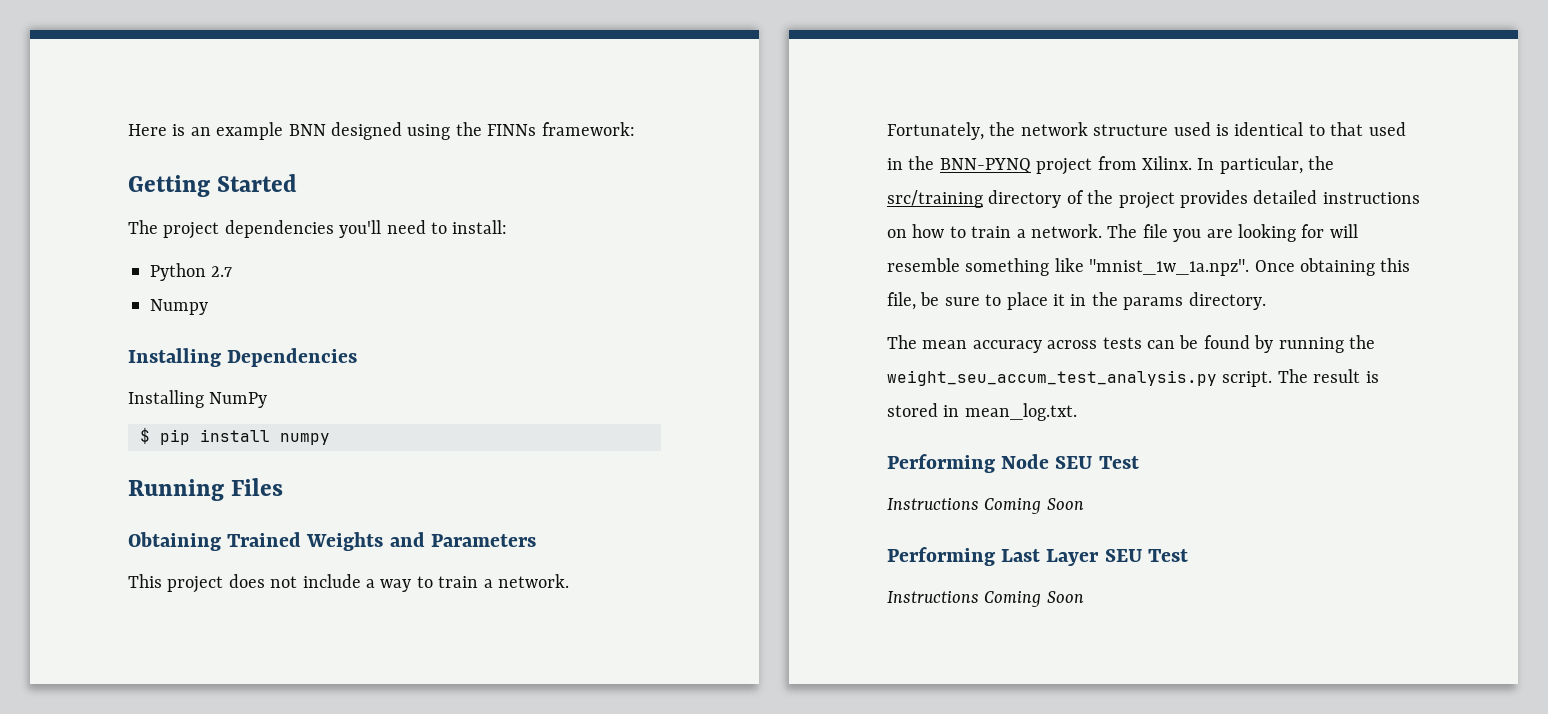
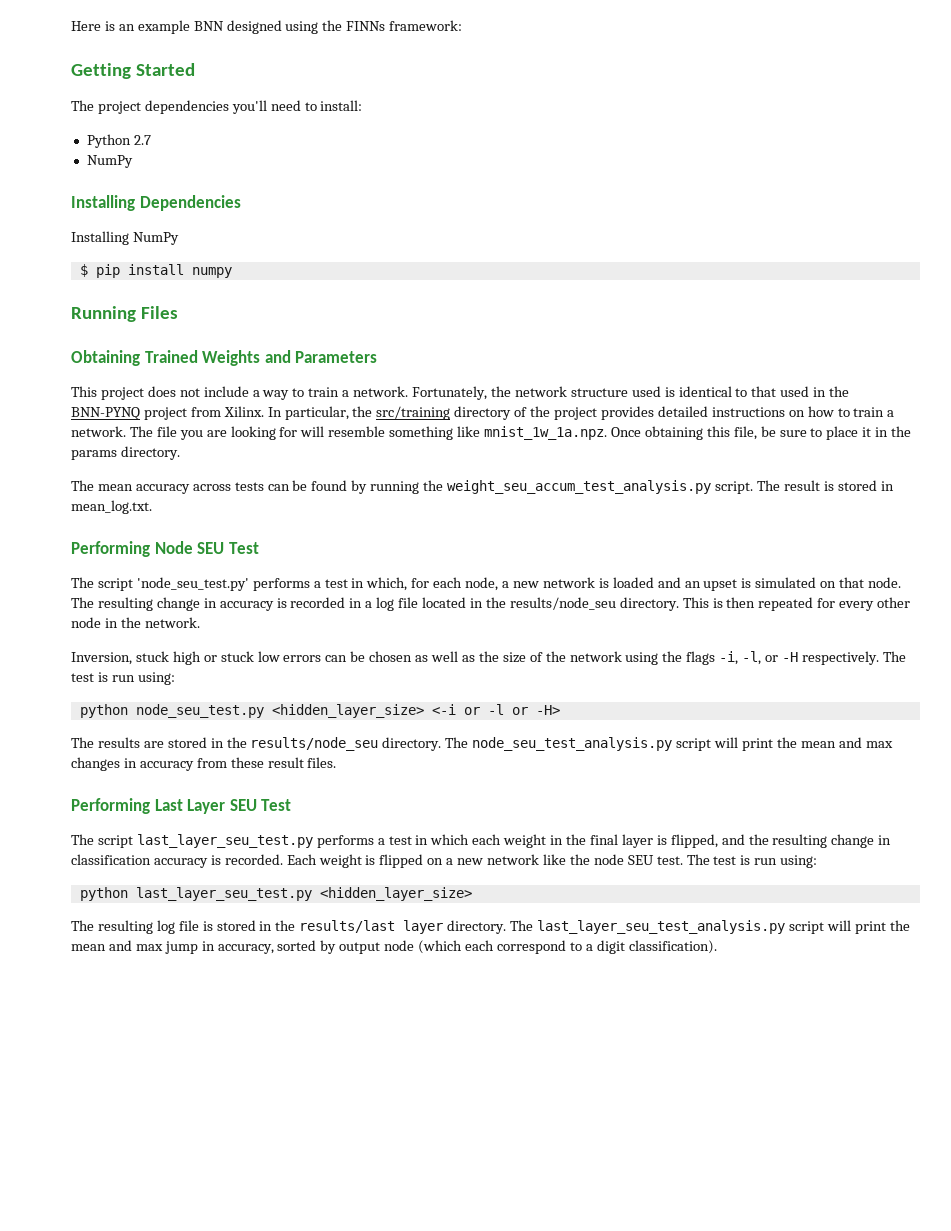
  Python 2.7
- Numpy
+ NumPy
- The file you are looking for will resemble something like "mnist_1w_1a.npz". Once obtaining this file, be sure to place it in the params directory.
+ The file you are looking for will resemble something like mnist_1w_1a.npz. Once obtaining this file, be sure to place it in the params directory.
  Performing Node SEU Test
- Instructions Coming Soon
+ The script 'node_seu_test.py' performs a test in which, for each node, a new network is loaded and an upset is simulated on that node. The resulting change in accuracy is recorded in a log file located in the results/node_seu directory. This is then repeated for every other node in the network.
+ Inversion, stuck high or stuck low errors can be chosen as well as the size of the network using the flags -i, -l, or -H respectively. The test is run using:
+ python node_seu_test.py <hidden_layer_size> <-i or -l or -H>
+ The results are stored in the results/node_seu directory. The node_seu_test_analysis.py script will print the mean and max changes in accuracy from these result files.
  Performing Last Layer SEU Test
- Instructions Coming Soon
+ The script last_layer_seu_test.py performs a test in which each weight in the final layer is flipped, and the resulting change in classification accuracy is recorded. Each weight is flipped on a new network like the node SEU test. The test is run using:
+ python last_layer_seu_test.py <hidden_layer_size>
+ The resulting log file is stored in the results/last layer directory. The last_layer_seu_test_analysis.py script will print the mean and max jump in accuracy, sorted by output node (which each correspond to a digit classification).

